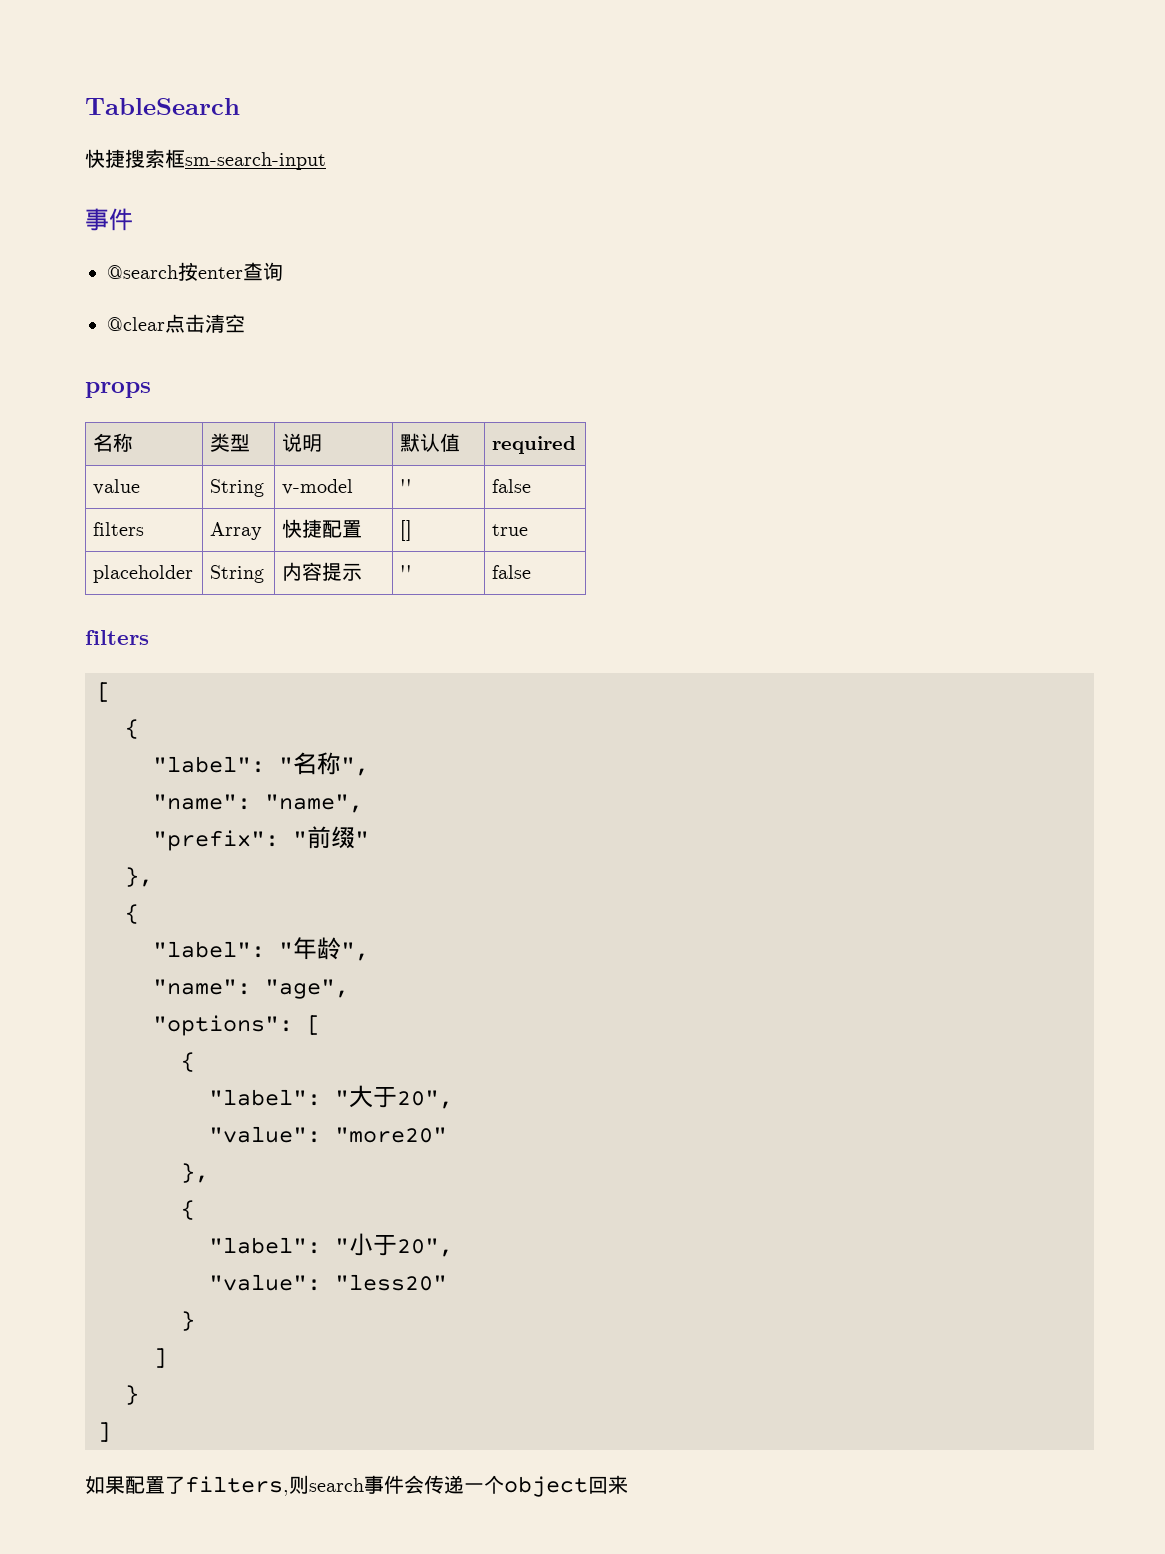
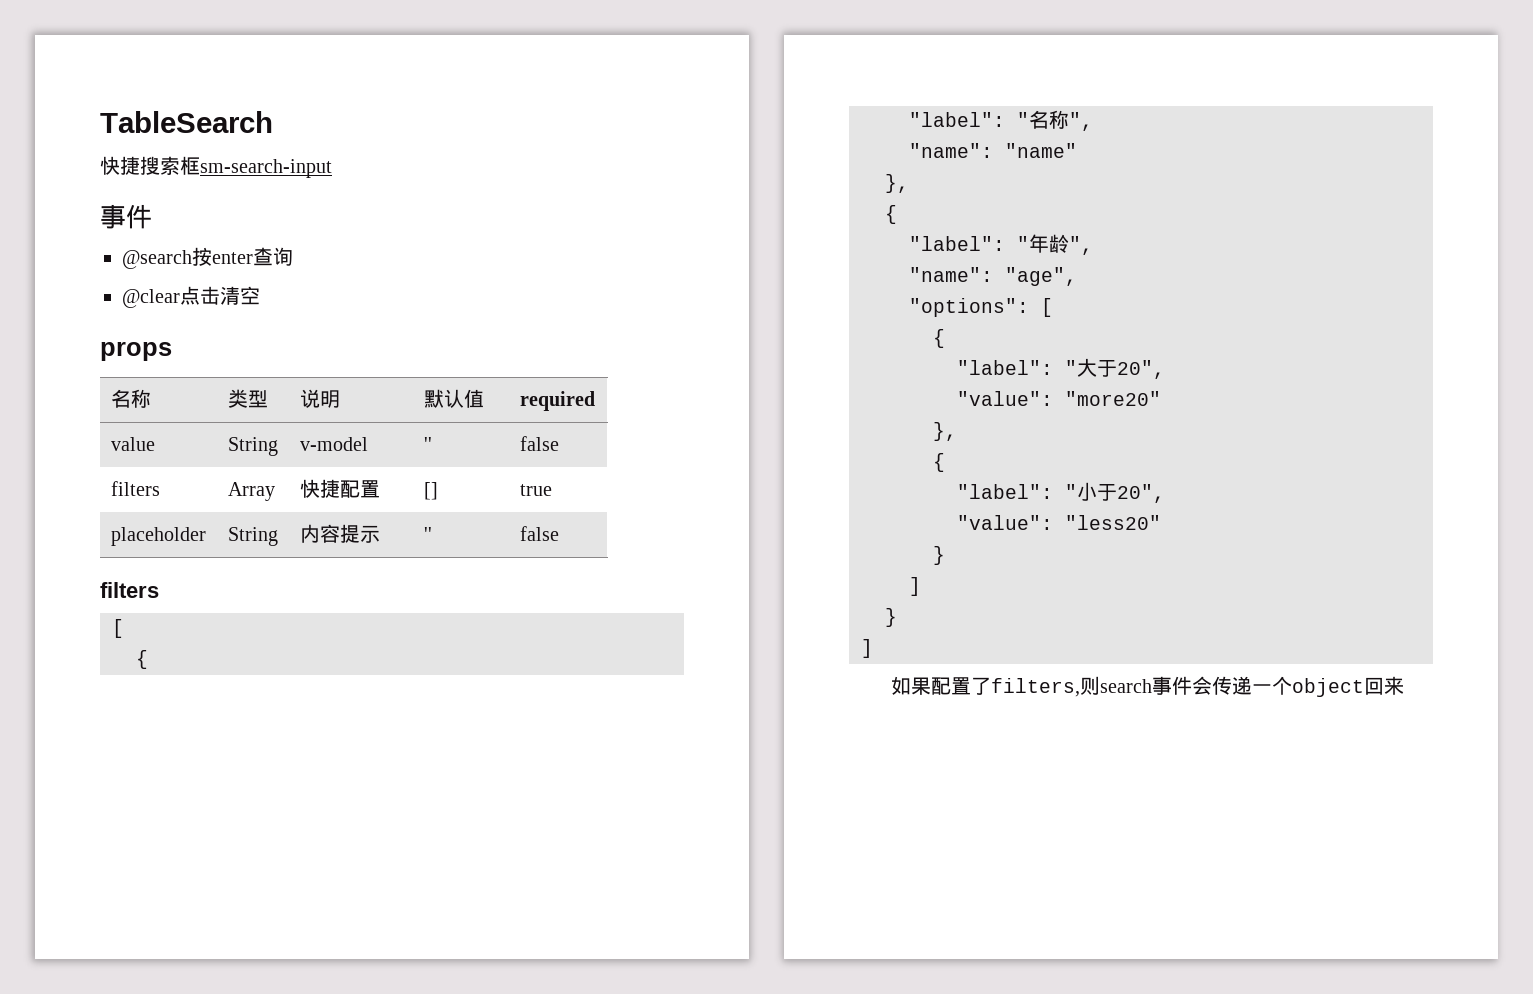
- "name": "name",
- "prefix": "前缀"
+ "name": "name"

